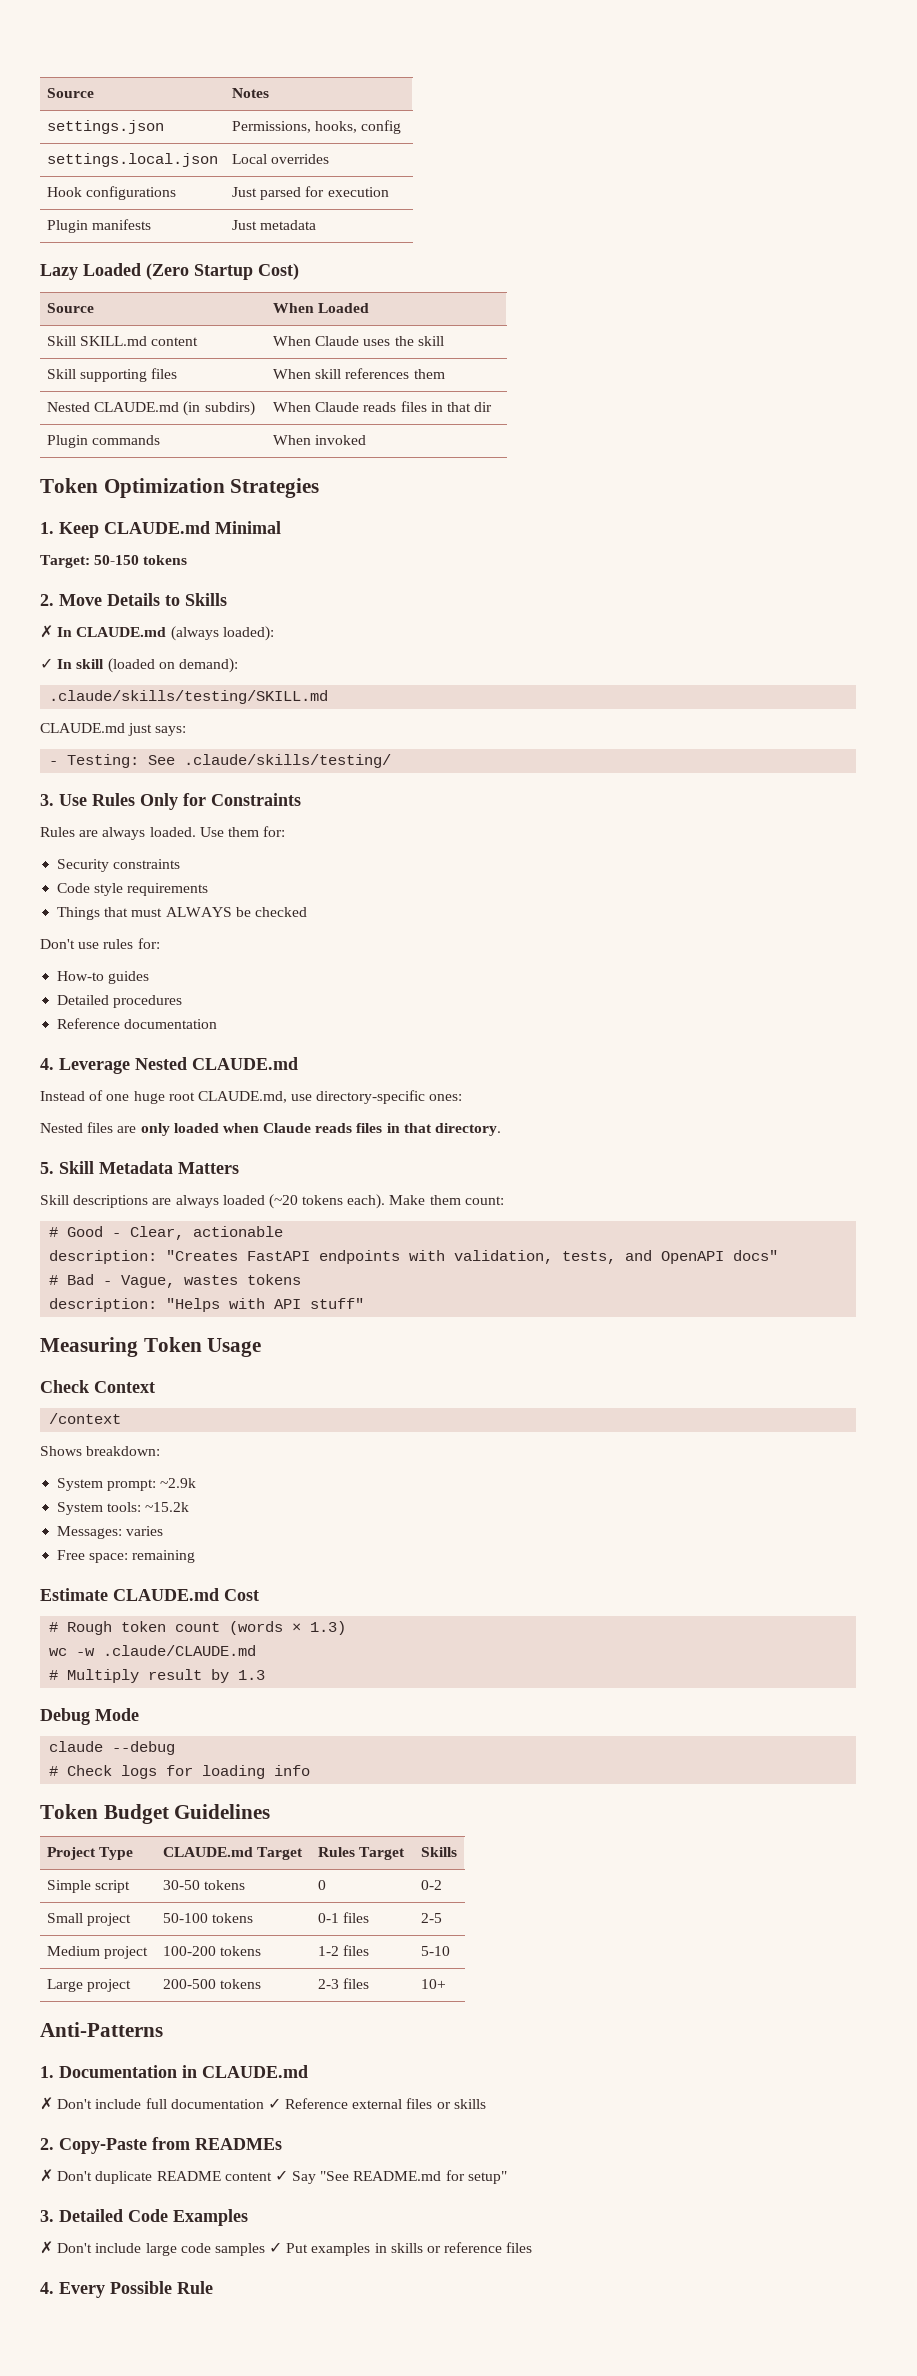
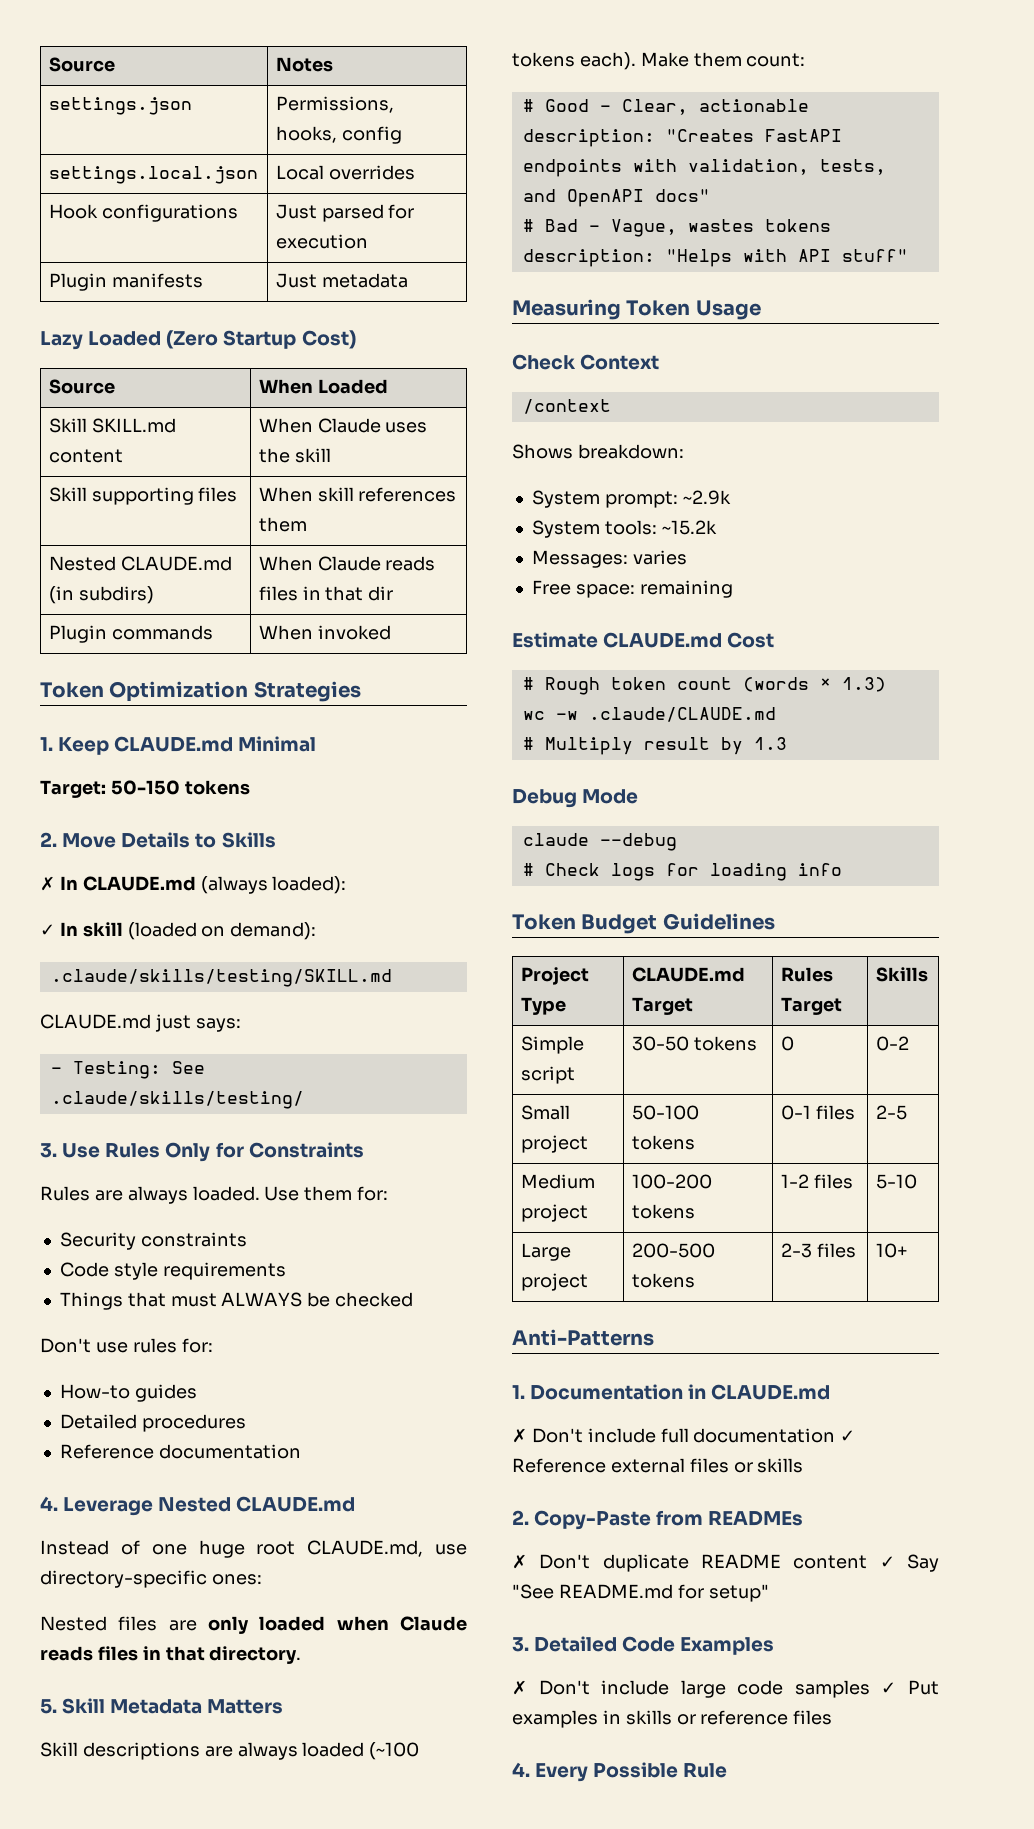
- Skill descriptions are always loaded (~20 tokens each).
+ Skill descriptions are always loaded (~100 tokens each).

